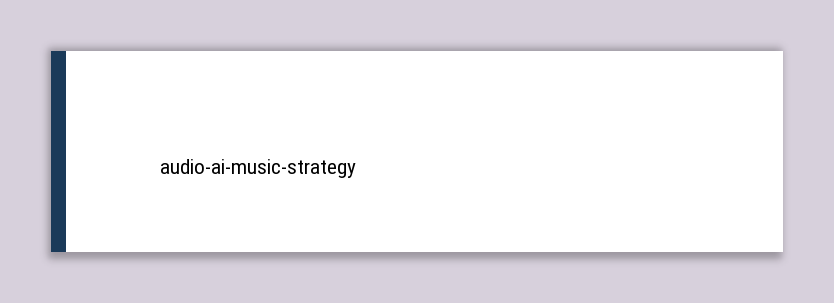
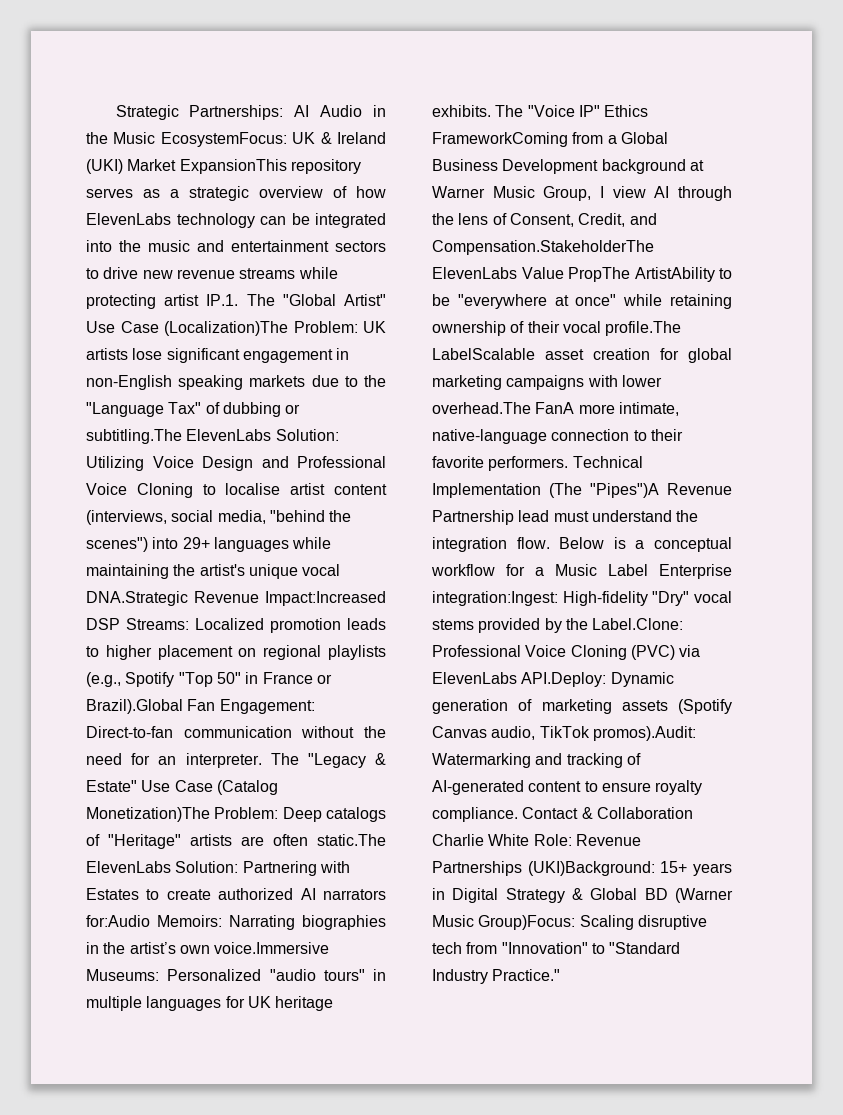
- audio-ai-music-strategy
+ Strategic Partnerships: AI Audio in the Music EcosystemFocus: UK & Ireland (UKI) Market ExpansionThis repository serves as a strategic overview of how ElevenLabs technology can be integrated into the music and entertainment sectors to drive new revenue streams while protecting artist IP.1. The "Global Artist" Use Case (Localization)The Problem: UK artists lose significant engagement in non-English speaking markets due to the "Language Tax" of dubbing or subtitling.The ElevenLabs Solution: Utilizing Voice Design and Professional Voice Cloning to localise artist content (interviews, social media, "behind the scenes") into 29+ languages while maintaining the artist's unique vocal DNA.Strategic Revenue Impact:Increased DSP Streams: Localized promotion leads to higher placement on regional playlists (e.g., Spotify "Top 50" in France or Brazil).Global Fan Engagement: Direct-to-fan communication without the need for an interpreter. The "Legacy & Estate" Use Case (Catalog Monetization)The Problem: Deep catalogs of "Heritage" artists are often static.The ElevenLabs Solution: Partnering with Estates to create authorized AI narrators for:Audio Memoirs: Narrating biographies in the artist’s own voice.Immersive Museums: Personalized "audio tours" in multiple languages for UK heritage exhibits. The "Voice IP" Ethics FrameworkComing from a Global Business Development background at Warner Music Group, I view AI through the lens of Consent, Credit, and Compensation.StakeholderThe ElevenLabs Value PropThe ArtistAbility to be "everywhere at once" while retaining ownership of their vocal profile.The LabelScalable asset creation for global marketing campaigns with lower overhead.The FanA more intimate, native-language connection to their favorite performers. Technical Implementation (The "Pipes")A Revenue Partnership lead must understand the integration flow. Below is a conceptual workflow for a Music Label Enterprise integration:Ingest: High-fidelity "Dry" vocal stems provided by the Label.Clone: Professional Voice Cloning (PVC) via ElevenLabs API.Deploy: Dynamic generation of marketing assets (Spotify Canvas audio, TikTok promos).Audit: Watermarking and tracking of AI-generated content to ensure royalty compliance. Contact & Collaboration Charlie White Role: Revenue Partnerships (UKI)Background: 15+ years in Digital Strategy & Global BD (Warner Music Group)Focus: Scaling disruptive tech from "Innovation" to "Standard Industry Practice."

